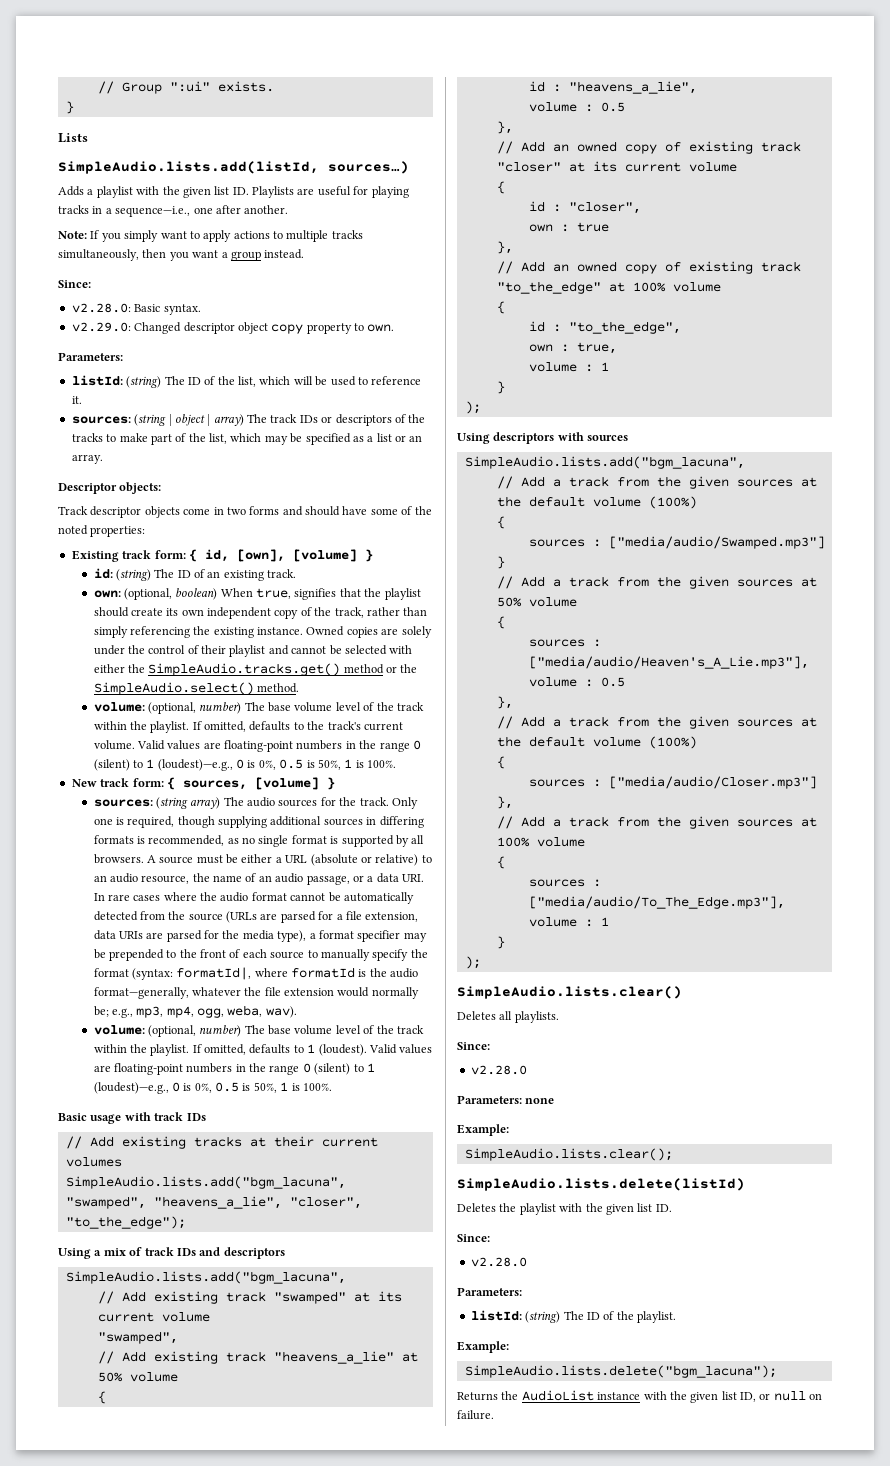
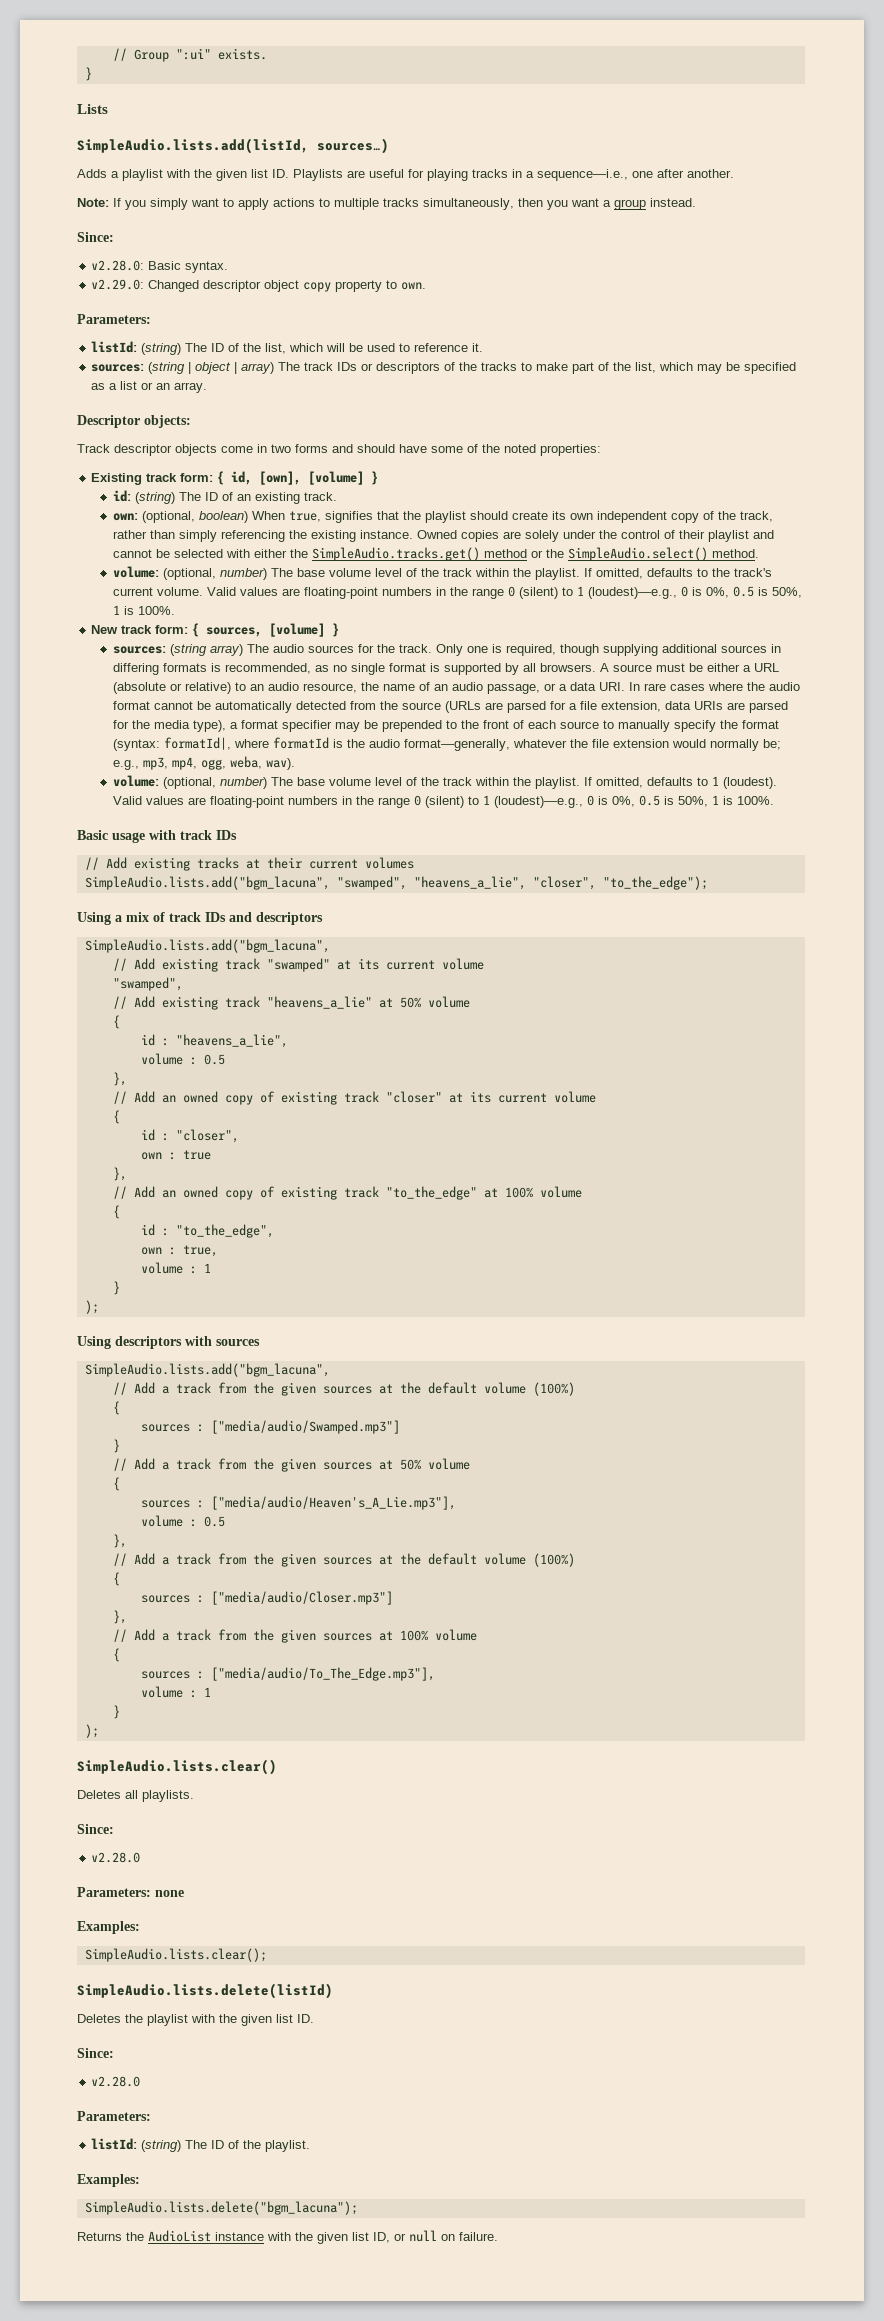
  Parameters: none
- Example:
+ Examples:
  listId: (string) The ID of the playlist.
- Example:
+ Examples:

